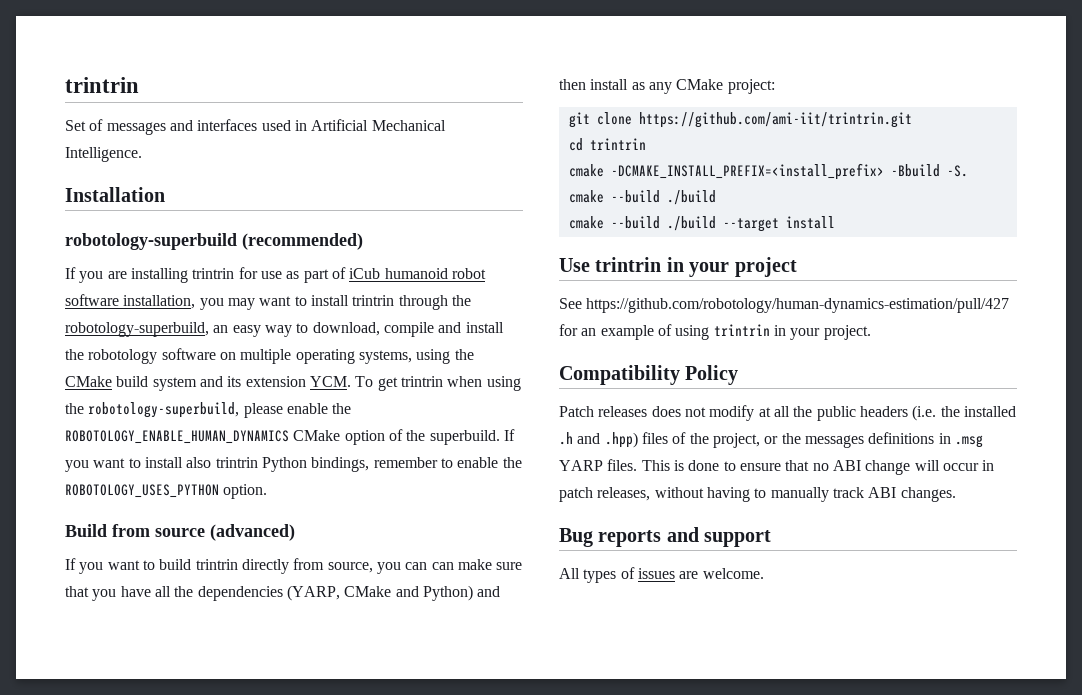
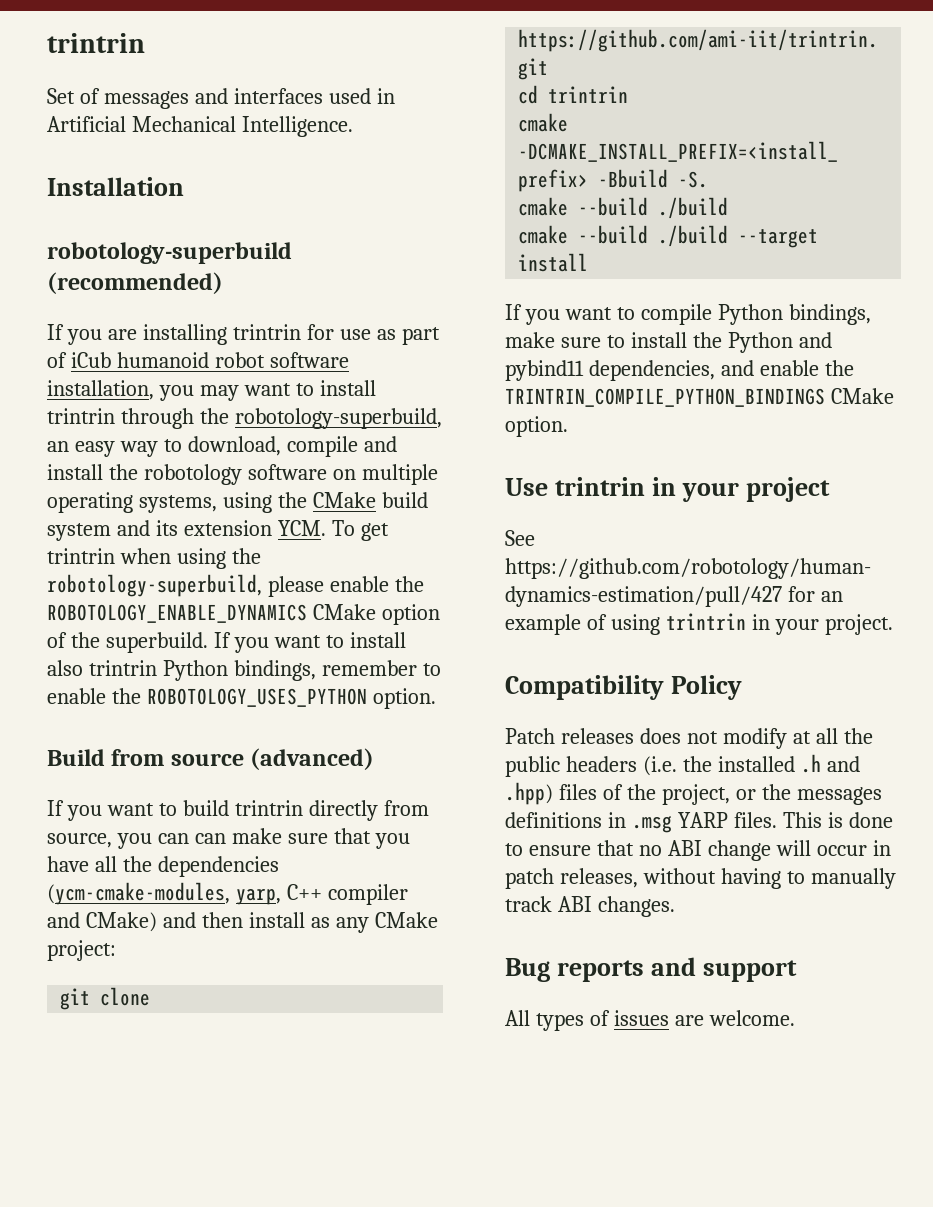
- If you are installing trintrin for use as part of iCub humanoid robot software installation, you may want to install trintrin through the robotology-superbuild, an easy way to download, compile and install the robotology software on multiple operating systems, using the CMake build system and its extension YCM. To get trintrin when using the robotology-superbuild, please enable the ROBOTOLOGY_ENABLE_HUMAN_DYNAMICS CMake option of the superbuild.
+ If you are installing trintrin for use as part of iCub humanoid robot software installation, you may want to install trintrin through the robotology-superbuild, an easy way to download, compile and install the robotology software on multiple operating systems, using the CMake build system and its extension YCM. To get trintrin when using the robotology-superbuild, please enable the ROBOTOLOGY_ENABLE_DYNAMICS CMake option of the superbuild.
- If you want to build trintrin directly from source, you can can make sure that you have all the dependencies (YARP, CMake and Python) and then install as any CMake project:
+ If you want to build trintrin directly from source, you can can make sure that you have all the dependencies (ycm-cmake-modules, yarp, C++ compiler and CMake) and then install as any CMake project:
+ If you want to compile Python bindings, make sure to install the Python and pybind11 dependencies, and enable the TRINTRIN_COMPILE_PYTHON_BINDINGS CMake option.

